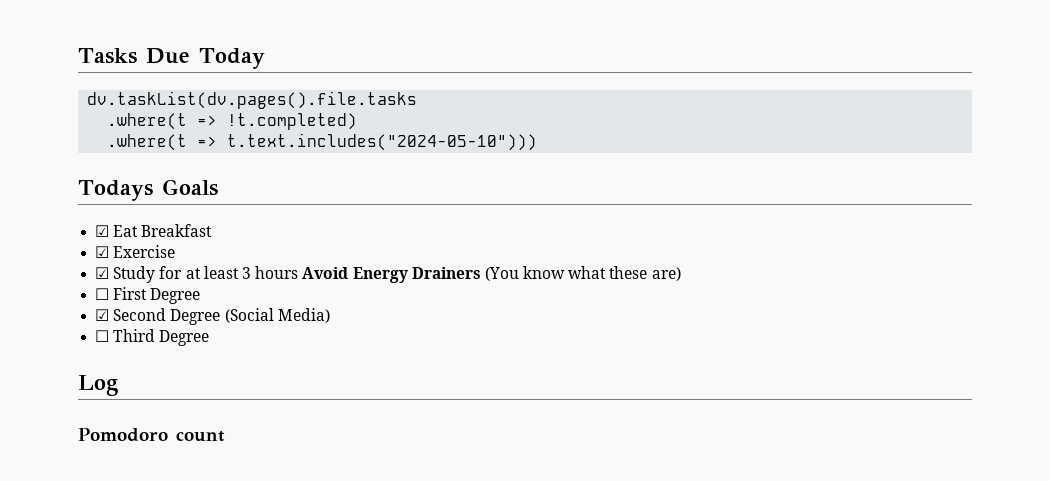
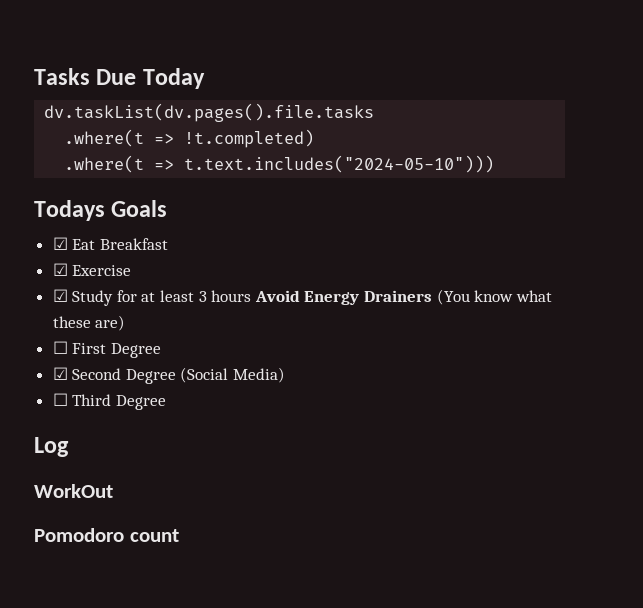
+ WorkOut

